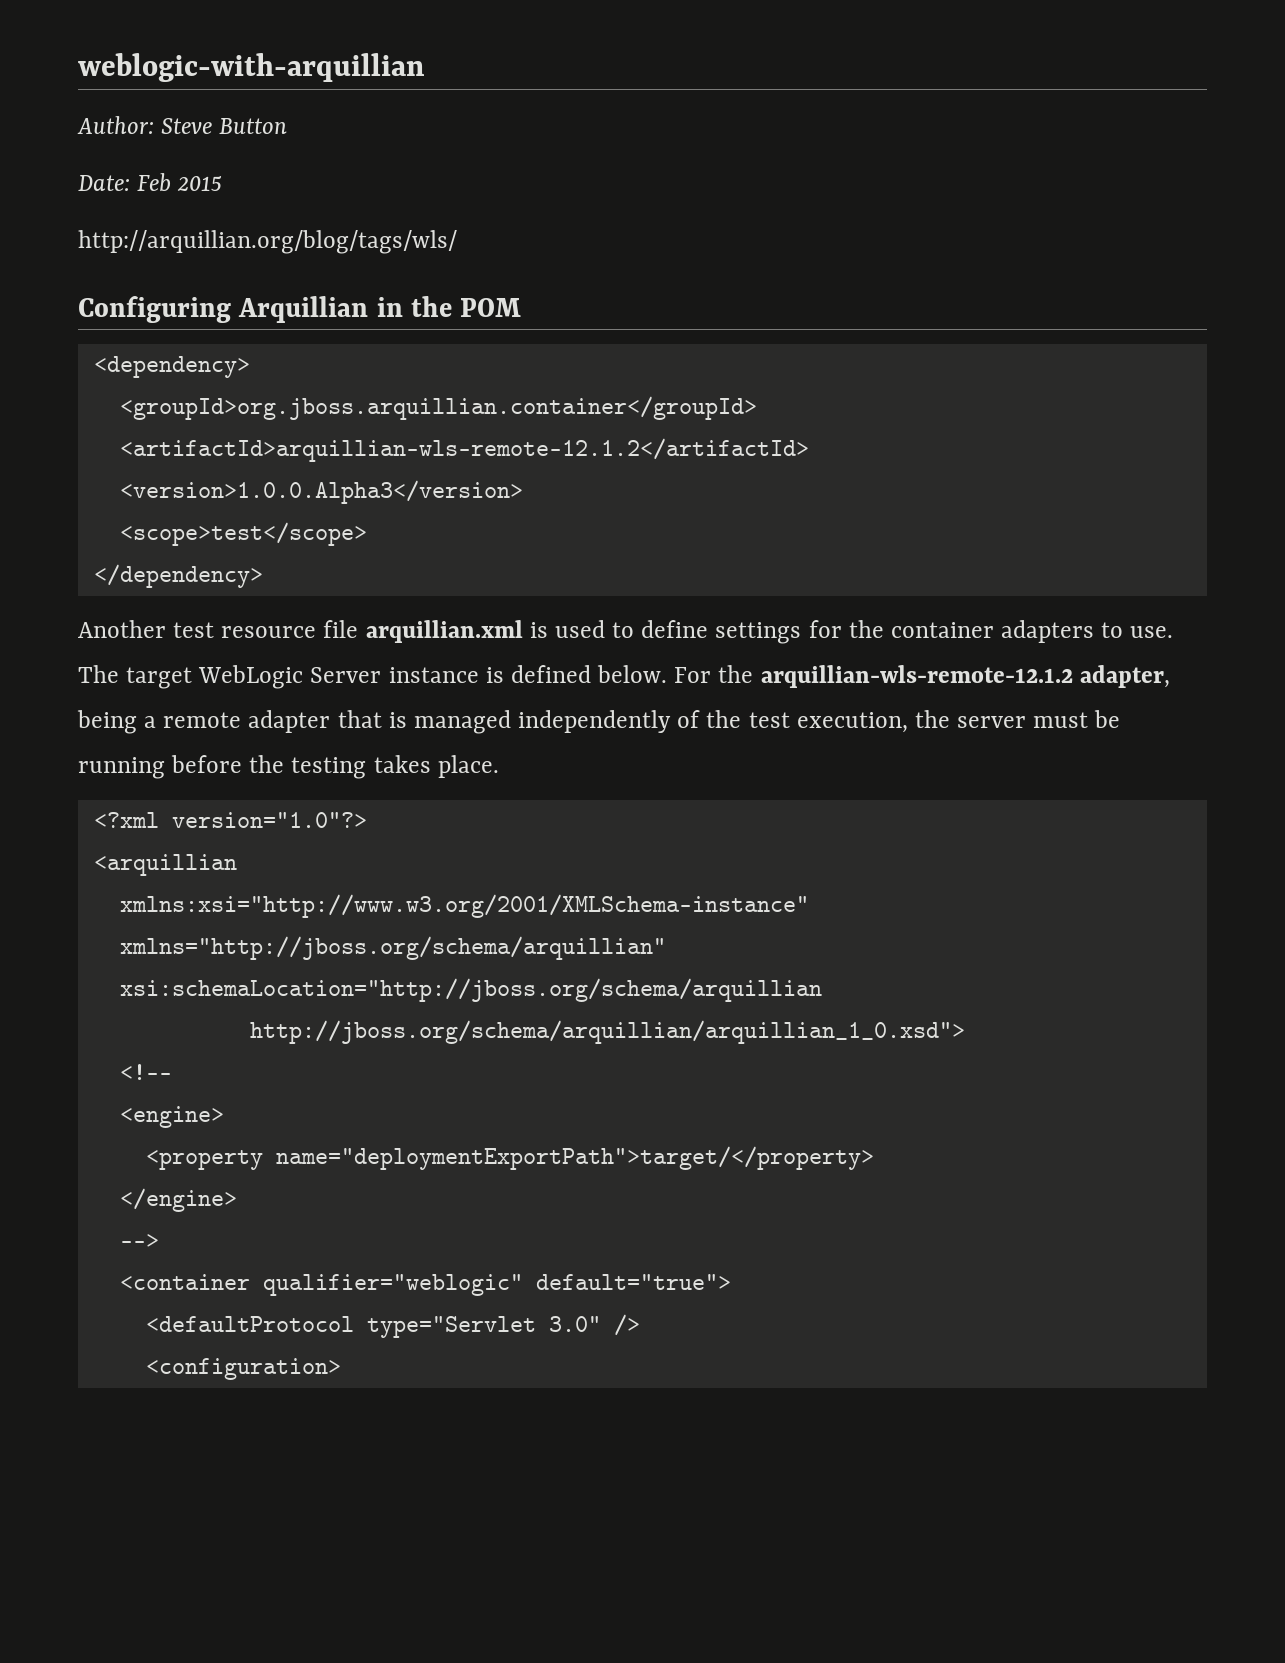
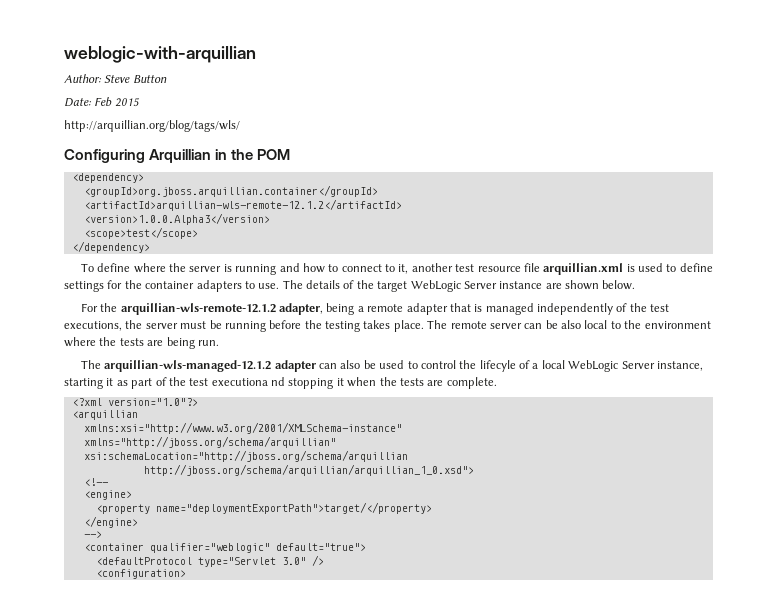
- Another test resource file arquillian.xml is used to define settings for the container adapters to use.
+ To define where the server is running and how to connect to it, another test resource file arquillian.xml is used to define settings for the container adapters to use.
- The target WebLogic Server instance is defined below. For the arquillian-wls-remote-12.1.2 adapter, being a remote adapter that is managed independently of the test execution, the server must be running before the testing takes place.
+ The details of the target WebLogic Server instance are shown below.
+ For the arquillian-wls-remote-12.1.2 adapter, being a remote adapter that is managed independently of the test executions, the server must be running before the testing takes place. The remote server can be also local to the environment where the tests are being run.
+ The arquillian-wls-managed-12.1.2 adapter can also be used to control the lifecyle of a local WebLogic Server instance, starting it as part of the test executiona nd stopping it when the tests are complete.

